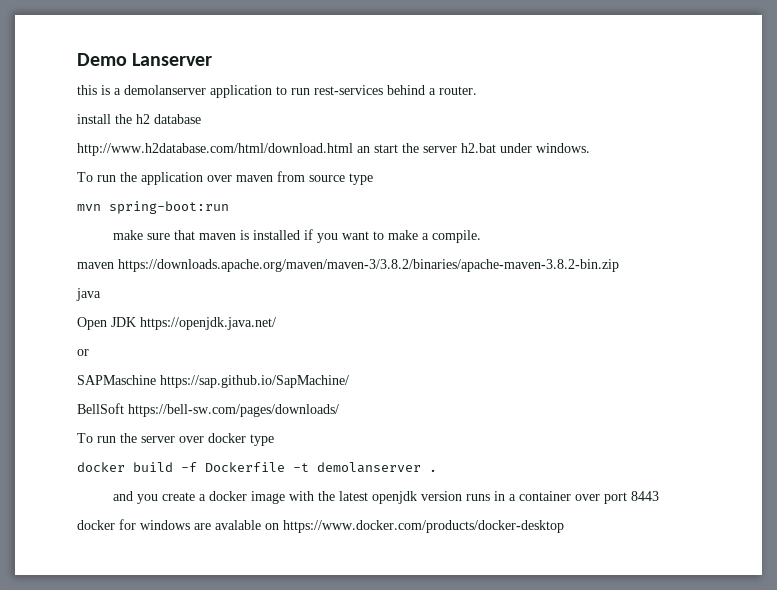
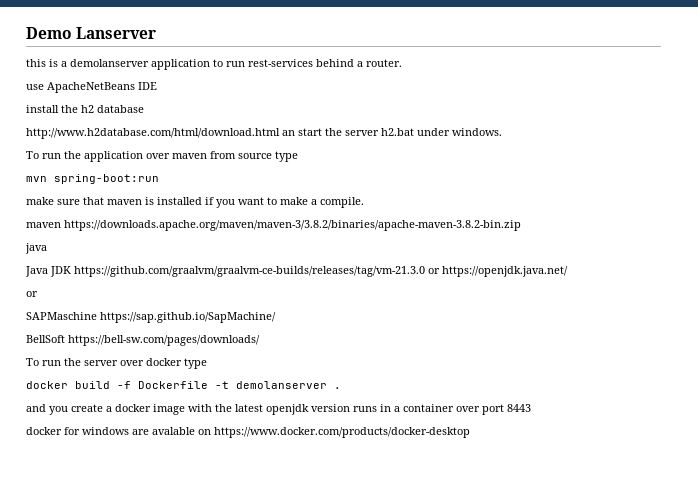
+ use ApacheNetBeans IDE
- Open JDK https://openjdk.java.net/
+ Java JDK https://github.com/graalvm/graalvm-ce-builds/releases/tag/vm-21.3.0 or https://openjdk.java.net/

